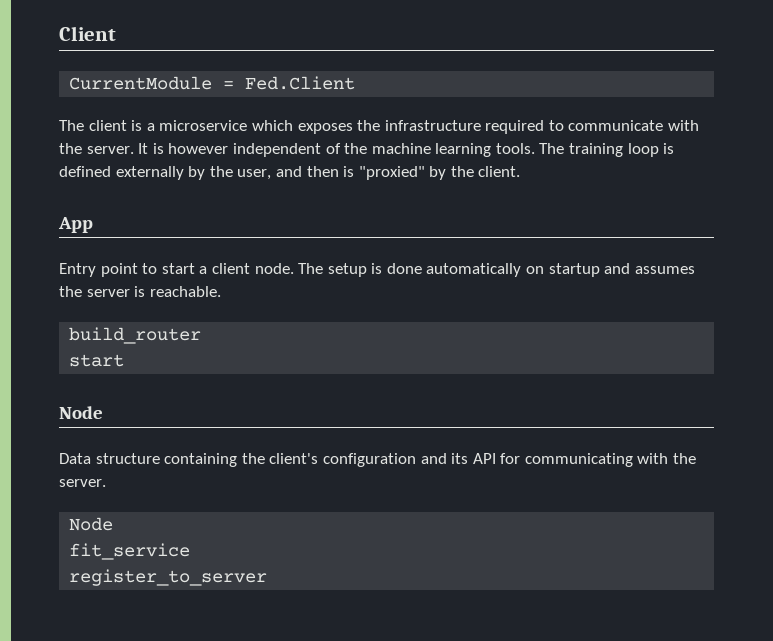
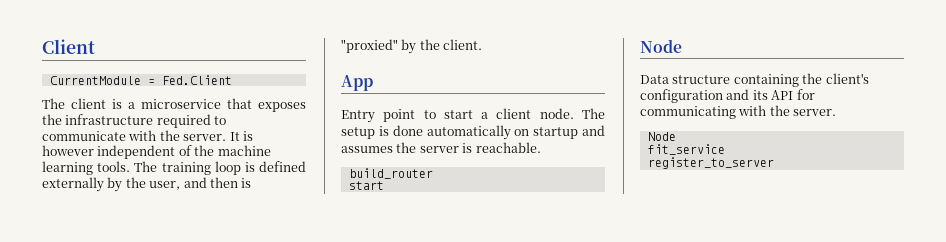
- The client is a microservice which exposes the infrastructure required to communicate with the server.
+ The client is a microservice that exposes the infrastructure required to communicate with the server.

